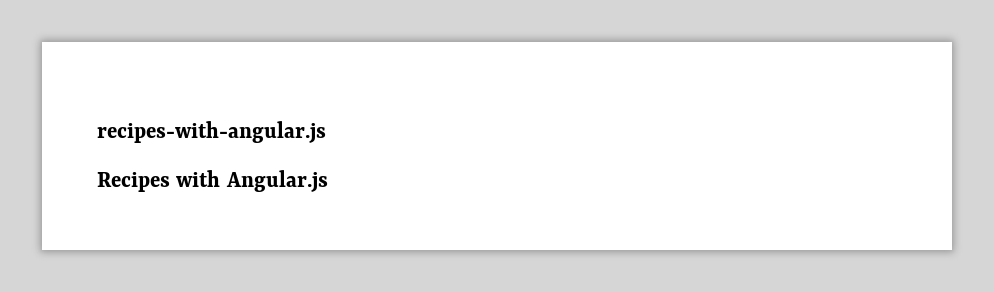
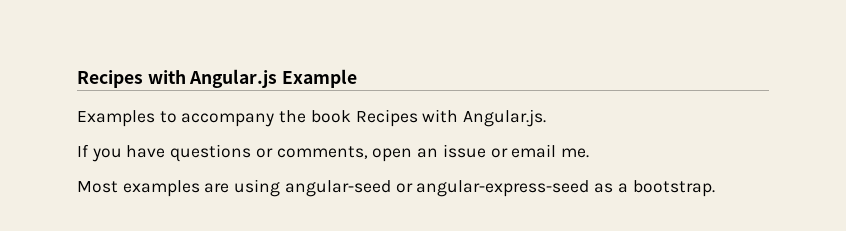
- recipes-with-angular.js
- Recipes with Angular.js
+ Recipes with Angular.js Example
+ Examples to accompany the book Recipes with Angular.js.
+ If you have questions or comments, open an issue or email me.
+ Most examples are using angular-seed or angular-express-seed as a bootstrap.

